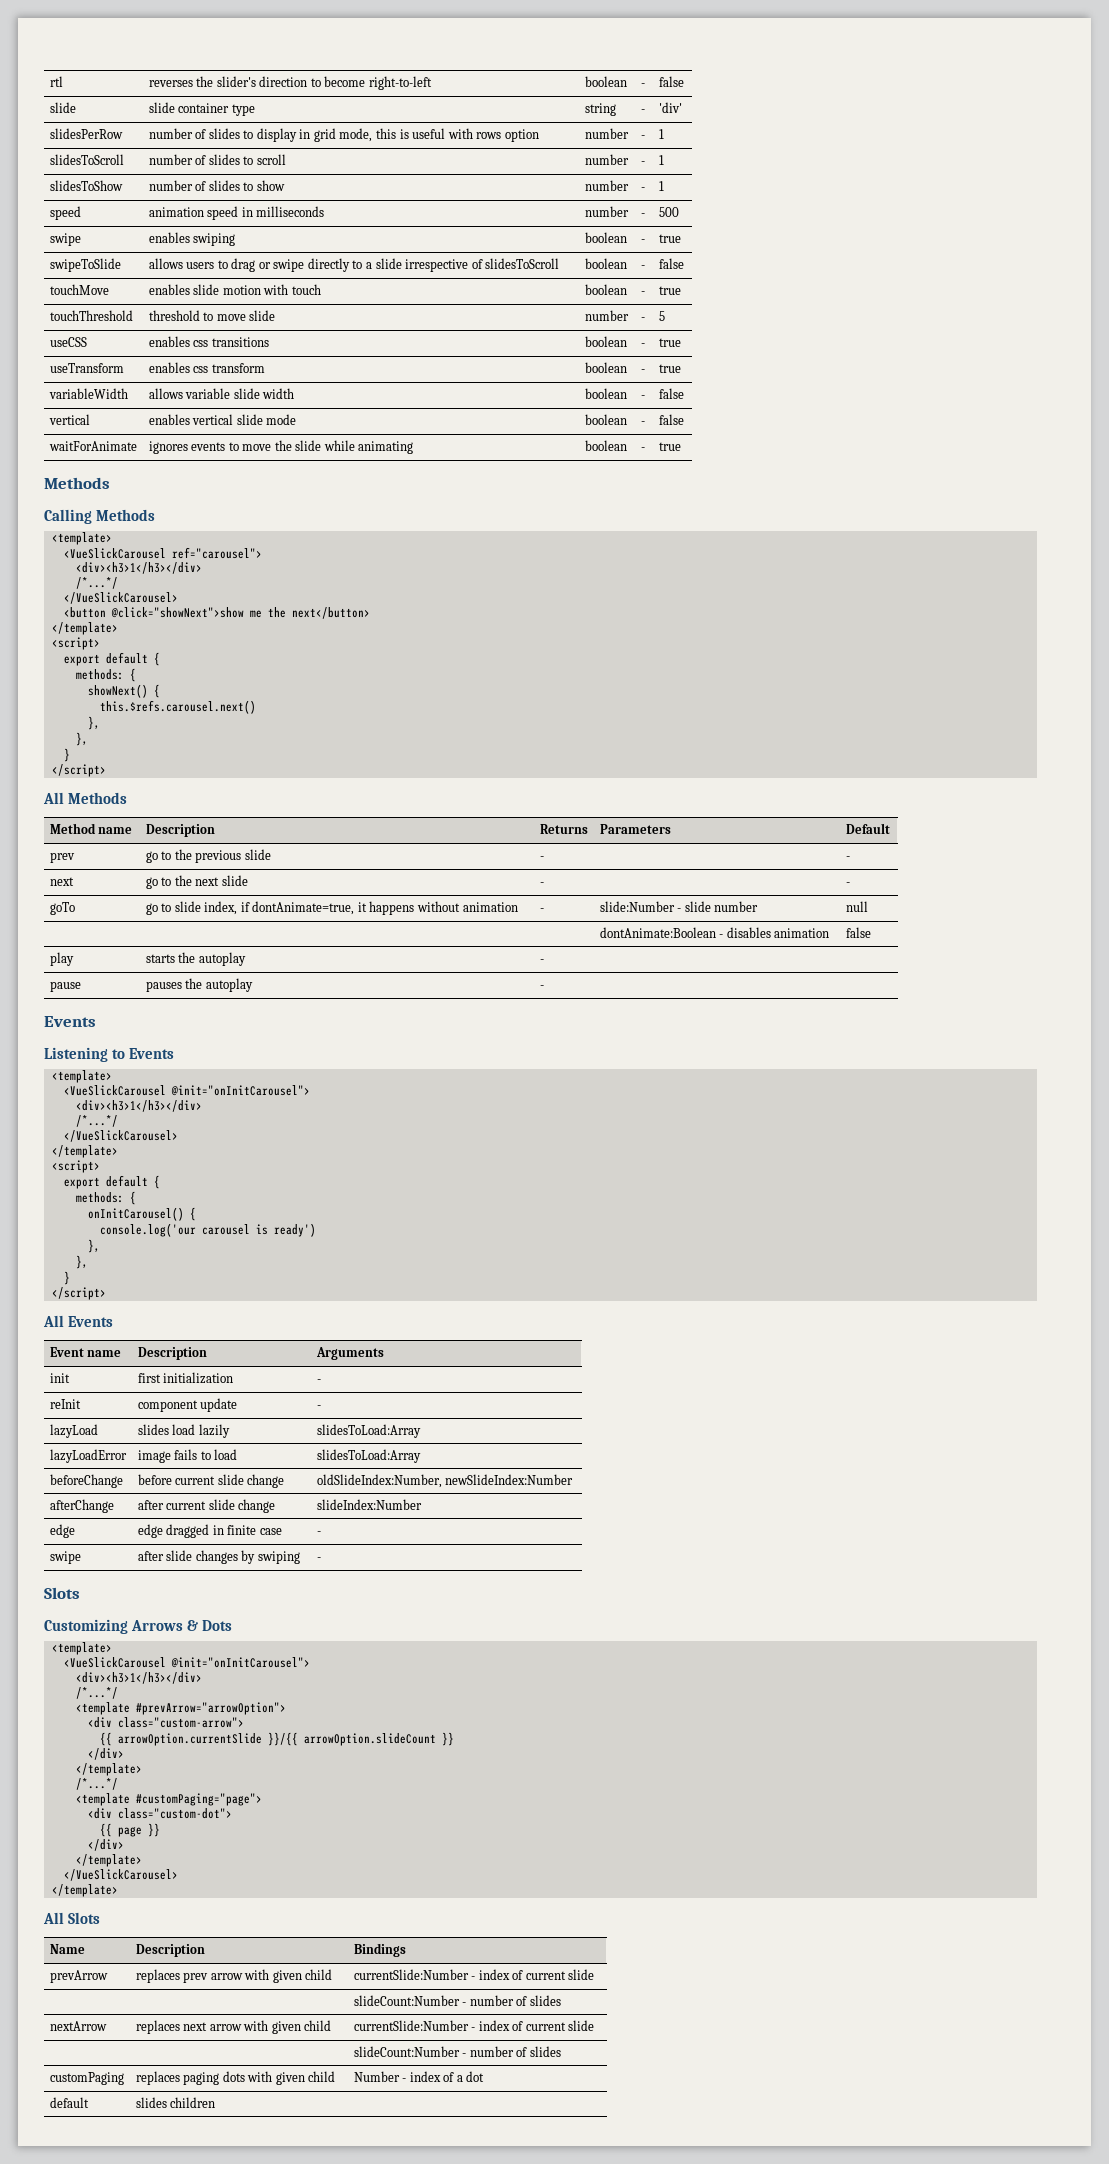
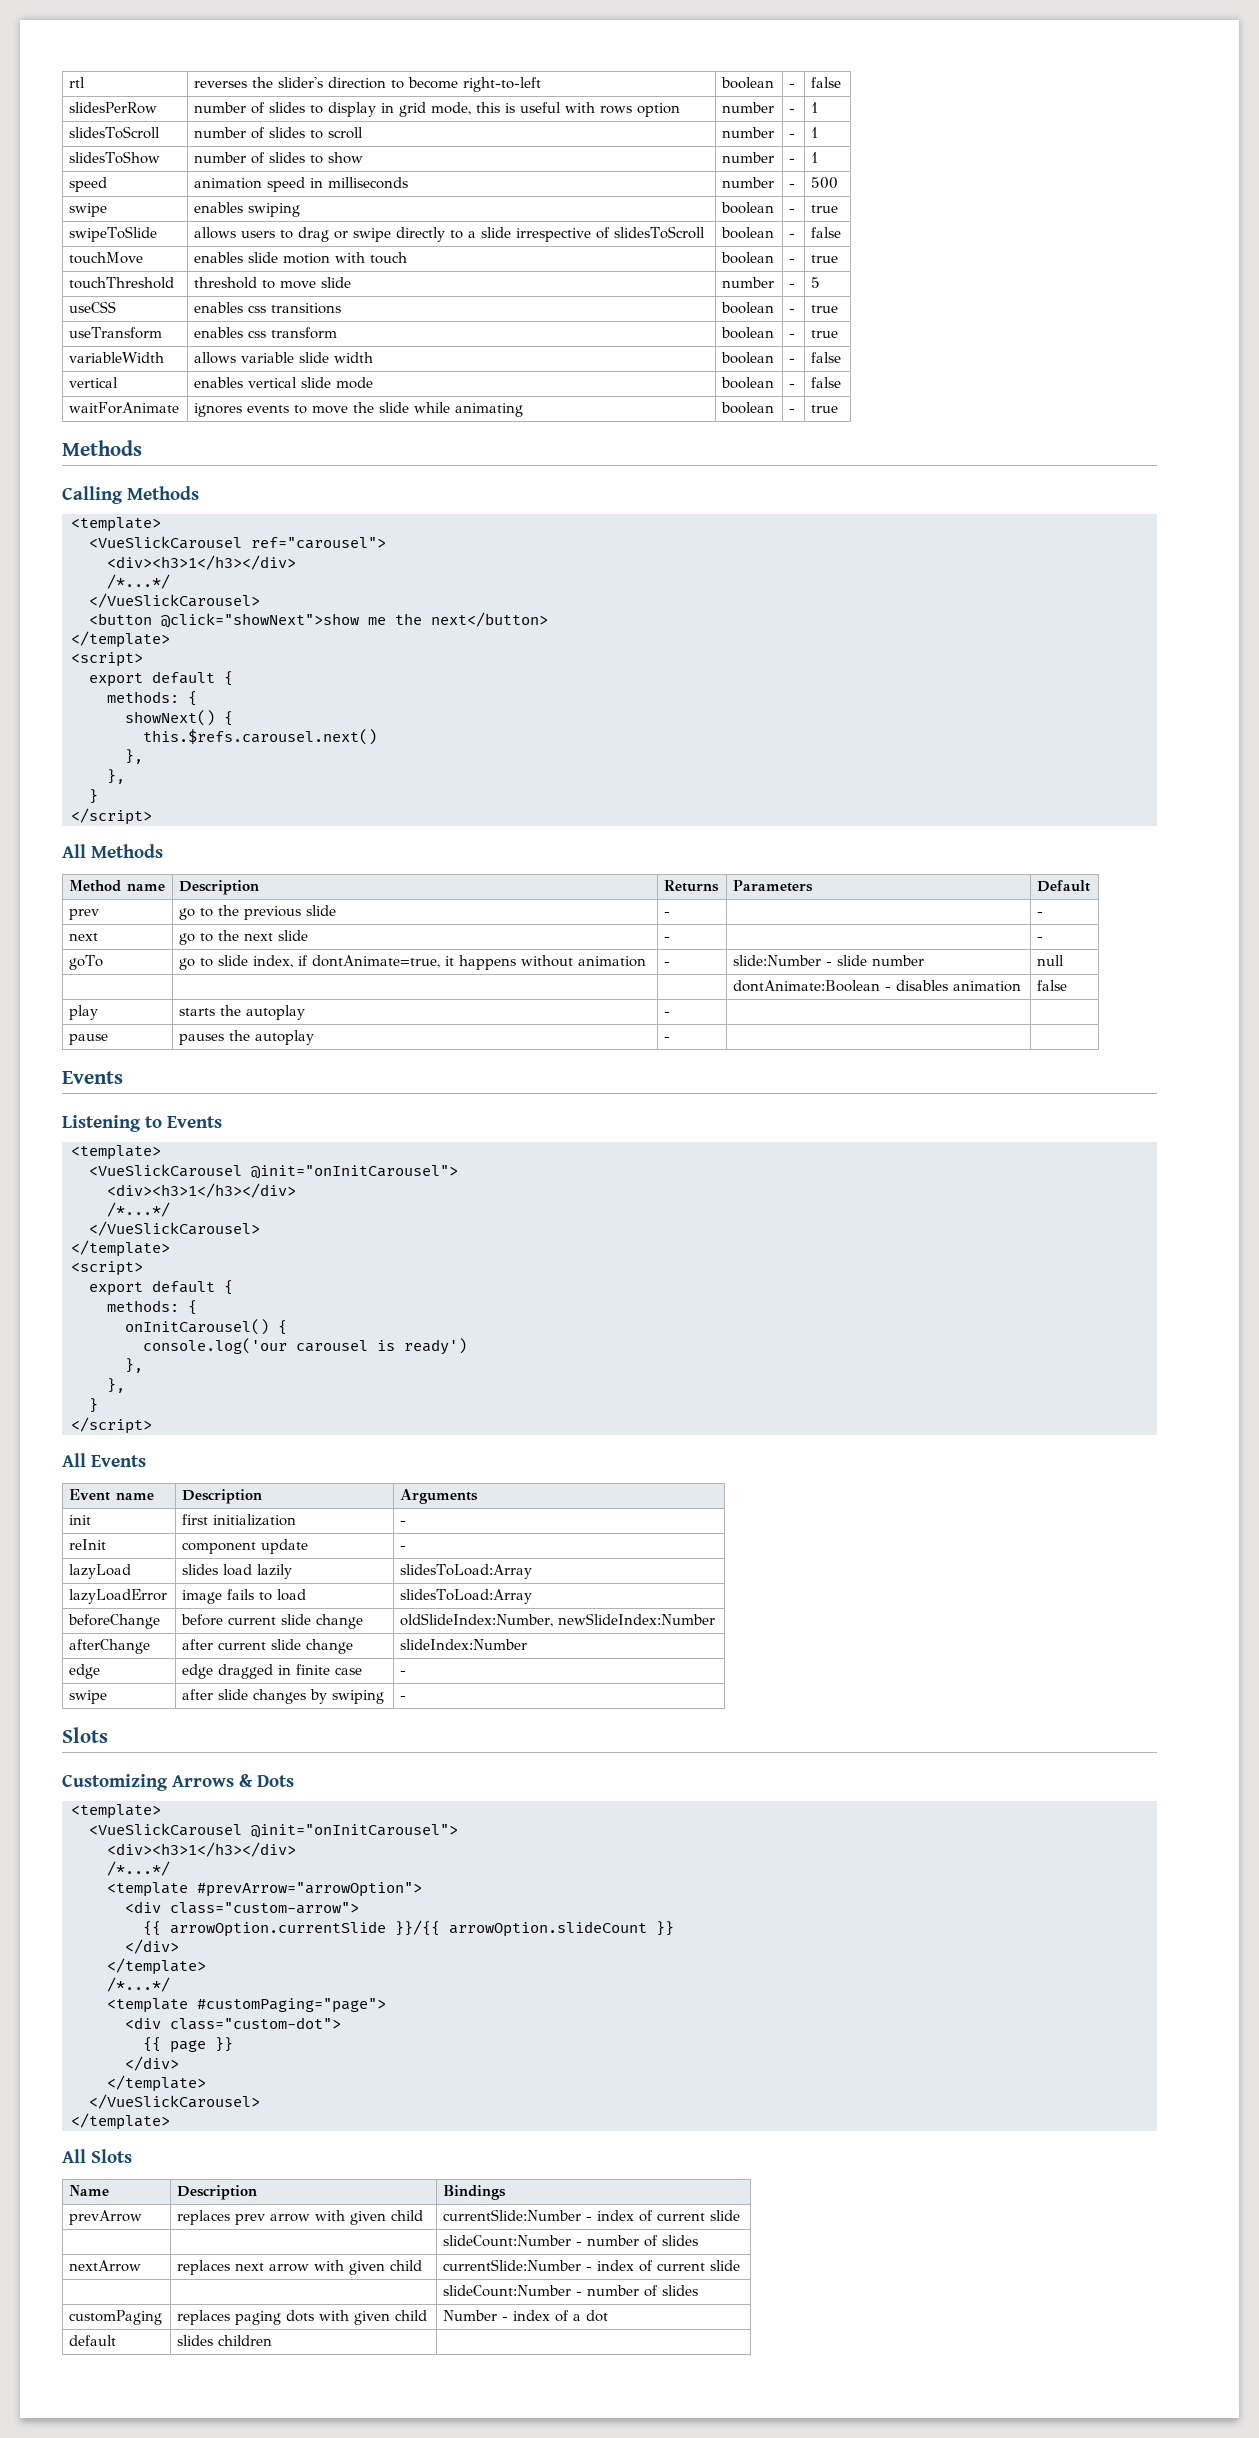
- slide | slide container type | string | - | 'div'

